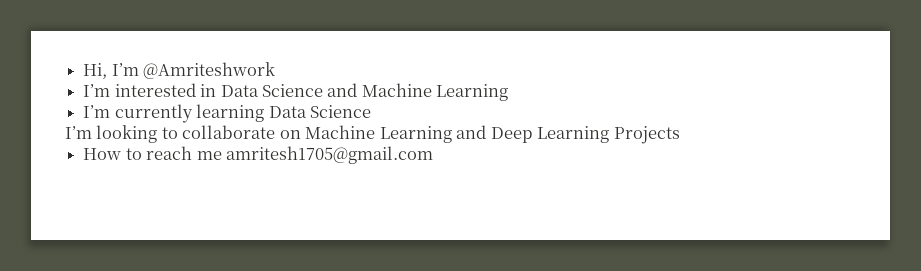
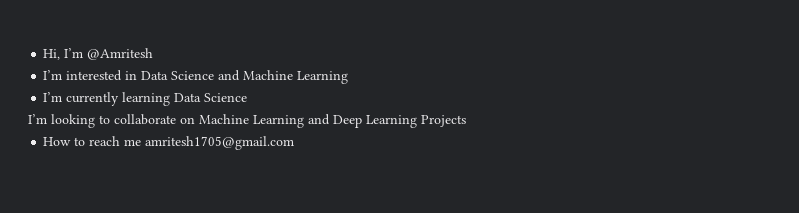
- Hi, I’m @Amriteshwork
+ Hi, I’m @Amritesh

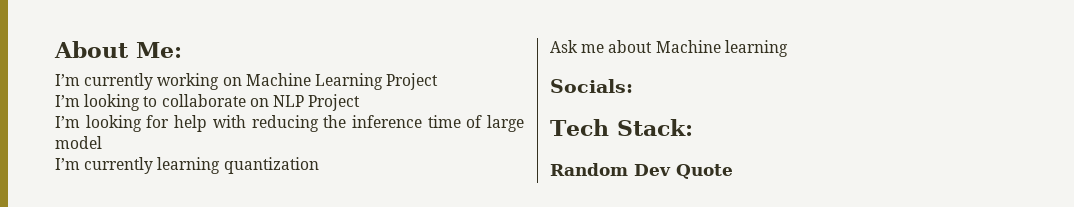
- Hi, I’m @Amritesh
- I’m interested in Data Science and Machine Learning
- I’m currently learning Data Science
+ About Me:
+ I’m currently working on Machine Learning Project
- I’m looking to collaborate on Machine Learning and Deep Learning Projects
- How to reach me amritesh1705@gmail.com
+ I’m looking to collaborate on NLP Project
+ I’m looking for help with reducing the inference time of large model
+ I’m currently learning quantization
+ Ask me about Machine learning
+ Socials:
+ Tech Stack:
+ Random Dev Quote

